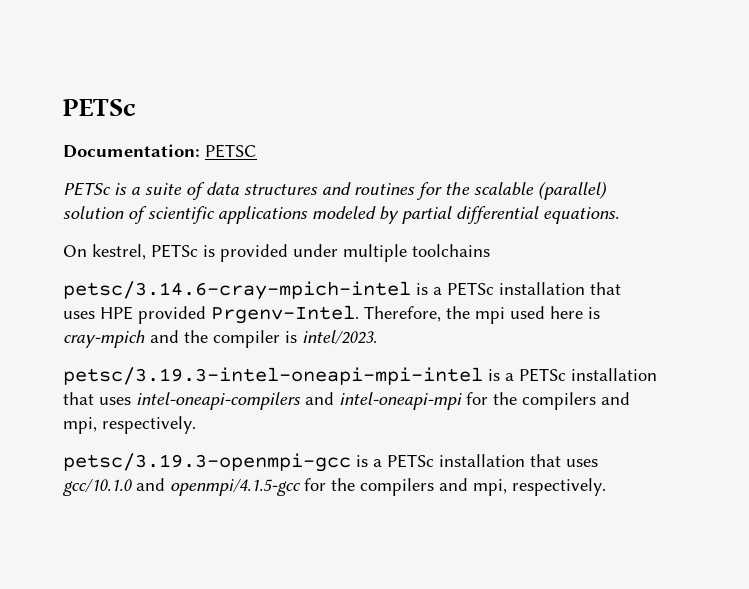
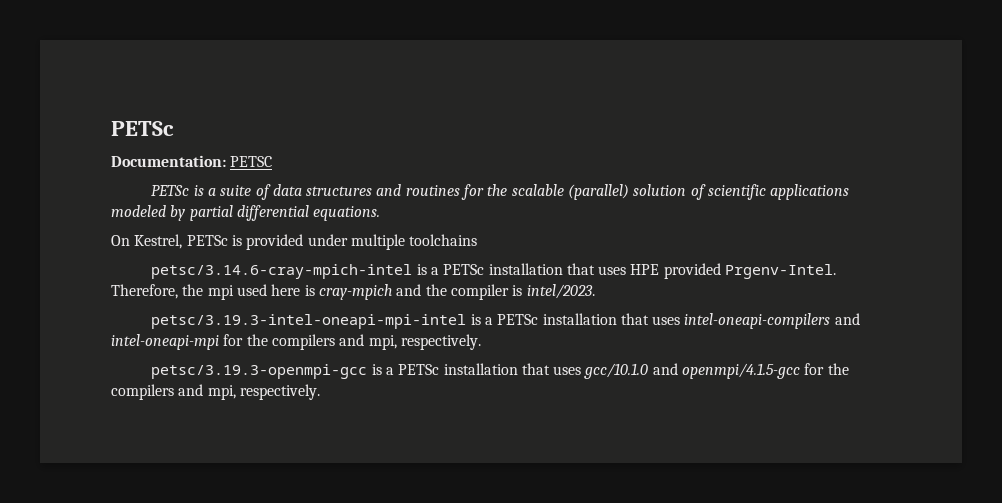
- On kestrel, PETSc is provided under multiple toolchains
+ On Kestrel, PETSc is provided under multiple toolchains

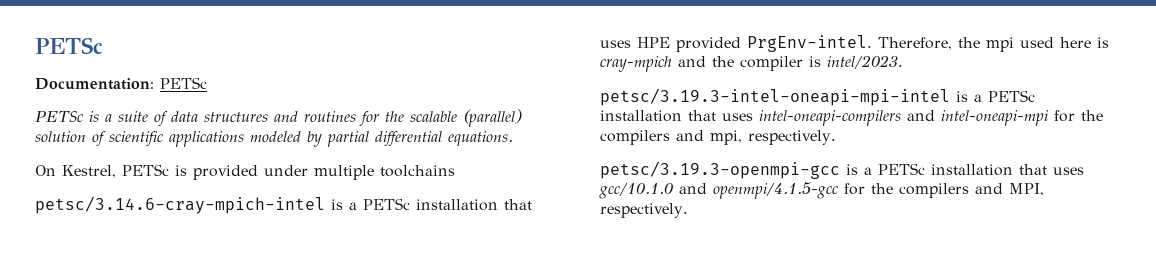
- Documentation: PETSC
+ Documentation: PETSc
- petsc/3.14.6-cray-mpich-intel is a PETSc installation that uses HPE provided Prgenv-Intel.
+ petsc/3.14.6-cray-mpich-intel is a PETSc installation that uses HPE provided PrgEnv-intel.
- petsc/3.19.3-openmpi-gcc is a PETSc installation that uses gcc/10.1.0 and openmpi/4.1.5-gcc for the compilers and mpi, respectively.
+ petsc/3.19.3-openmpi-gcc is a PETSc installation that uses gcc/10.1.0 and openmpi/4.1.5-gcc for the compilers and MPI, respectively.

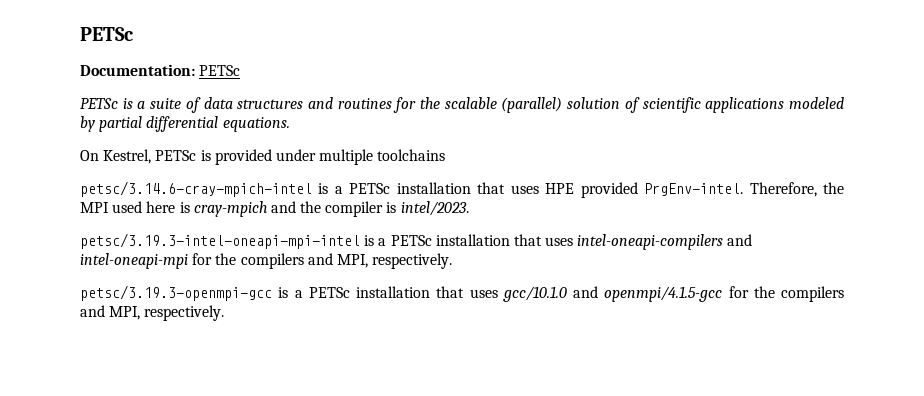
- Therefore, the mpi used here is cray-mpich and the compiler is intel/2023.
+ Therefore, the MPI used here is cray-mpich and the compiler is intel/2023.
- petsc/3.19.3-intel-oneapi-mpi-intel is a PETSc installation that uses intel-oneapi-compilers and intel-oneapi-mpi for the compilers and mpi, respectively.
+ petsc/3.19.3-intel-oneapi-mpi-intel is a PETSc installation that uses intel-oneapi-compilers and intel-oneapi-mpi for the compilers and MPI, respectively.

